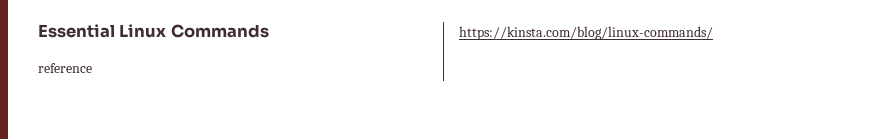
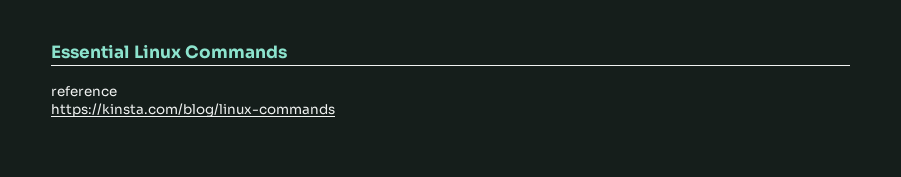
- https://kinsta.com/blog/linux-commands/
+ https://kinsta.com/blog/linux-commands

